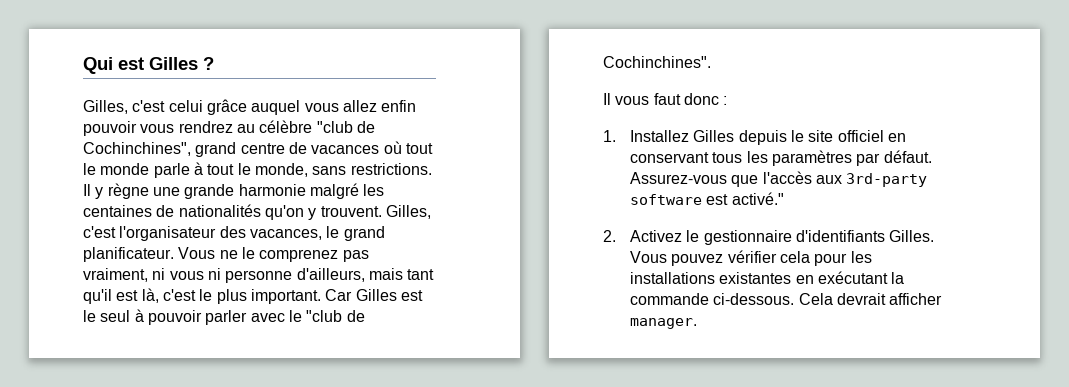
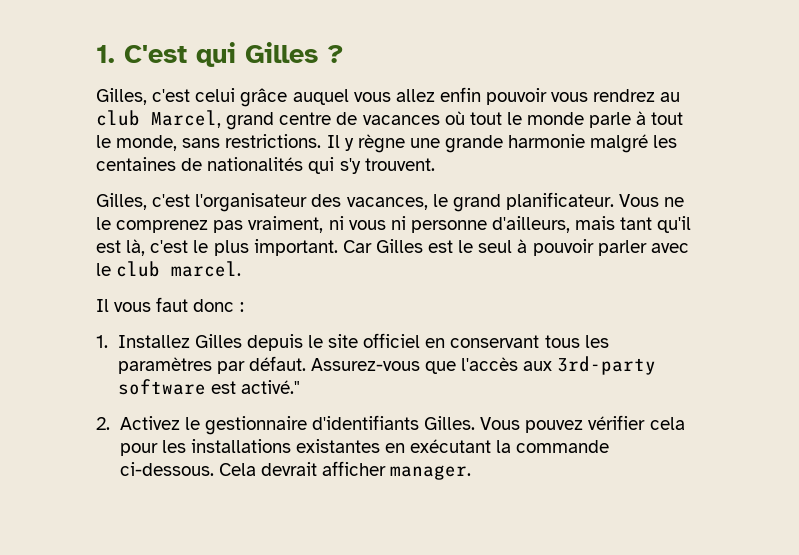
- Qui est Gilles ?
+ 1. C'est qui Gilles ?
- Gilles, c'est celui grâce auquel vous allez enfin pouvoir vous rendrez au célèbre "club de Cochinchines", grand centre de vacances où tout le monde parle à tout le monde, sans restrictions.
+ Gilles, c'est celui grâce auquel vous allez enfin pouvoir vous rendrez au club Marcel, grand centre de vacances où tout le monde parle à tout le monde, sans restrictions.
- Il y règne une grande harmonie malgré les centaines de nationalités qu'on y trouvent. Gilles, c'est l'organisateur des vacances, le grand planificateur.
+ Il y règne une grande harmonie malgré les centaines de nationalités qui s'y trouvent.
+ Gilles, c'est l'organisateur des vacances, le grand planificateur.
- Car Gilles est le seul à pouvoir parler avec le "club de Cochinchines".
+ Car Gilles est le seul à pouvoir parler avec le club marcel.

